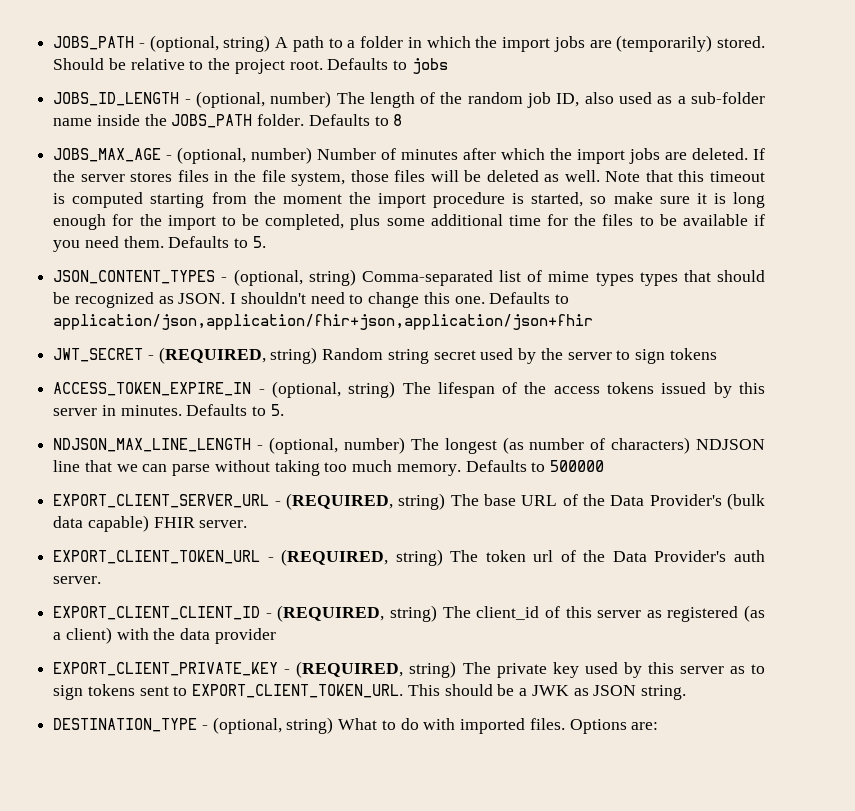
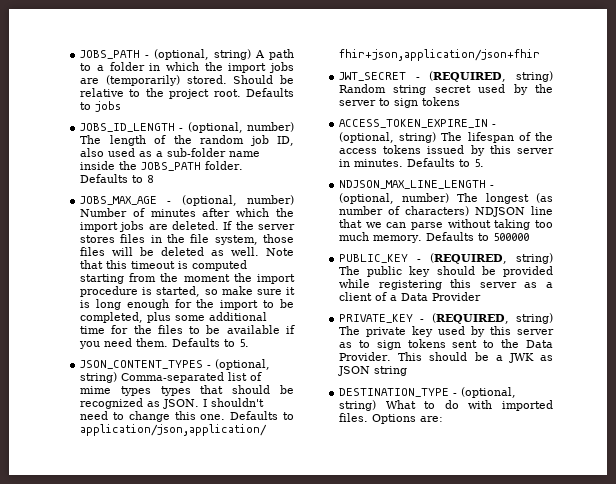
- EXPORT_CLIENT_SERVER_URL - (REQUIRED, string) The base URL of the Data Provider's (bulk data capable) FHIR server.
- EXPORT_CLIENT_TOKEN_URL - (REQUIRED, string) The token url of the Data Provider's auth server.
- EXPORT_CLIENT_CLIENT_ID - (REQUIRED, string) The client_id of this server as registered (as a client) with the data provider
- EXPORT_CLIENT_PRIVATE_KEY - (REQUIRED, string) The private key used by this server as to sign tokens sent to EXPORT_CLIENT_TOKEN_URL.
+ PUBLIC_KEY - (REQUIRED, string) The public key should be provided while registering this server as a client of a Data Provider
+ PRIVATE_KEY - (REQUIRED, string) The private key used by this server as to sign tokens sent to the Data Provider.
- This should be a JWK as JSON string.
+ This should be a JWK as JSON string

